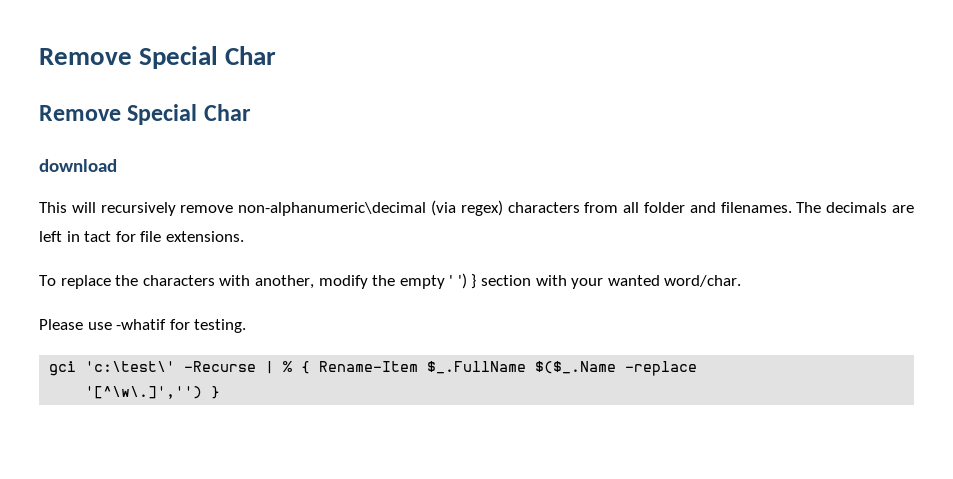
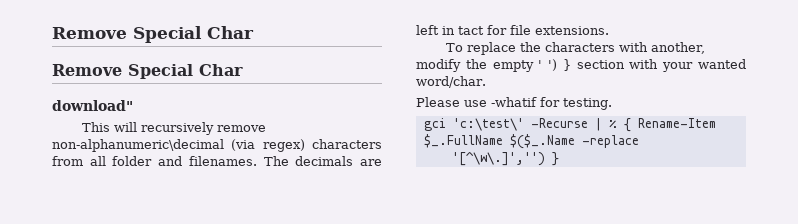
- download
+ download"

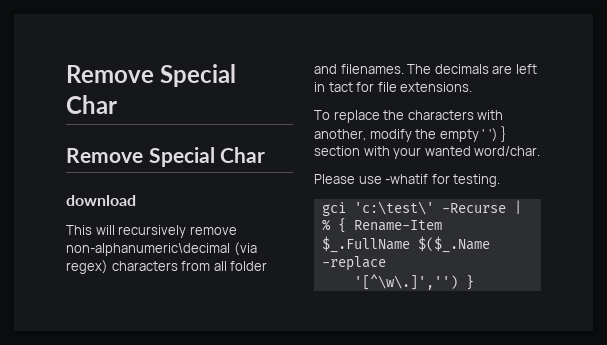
- download"
+ download

